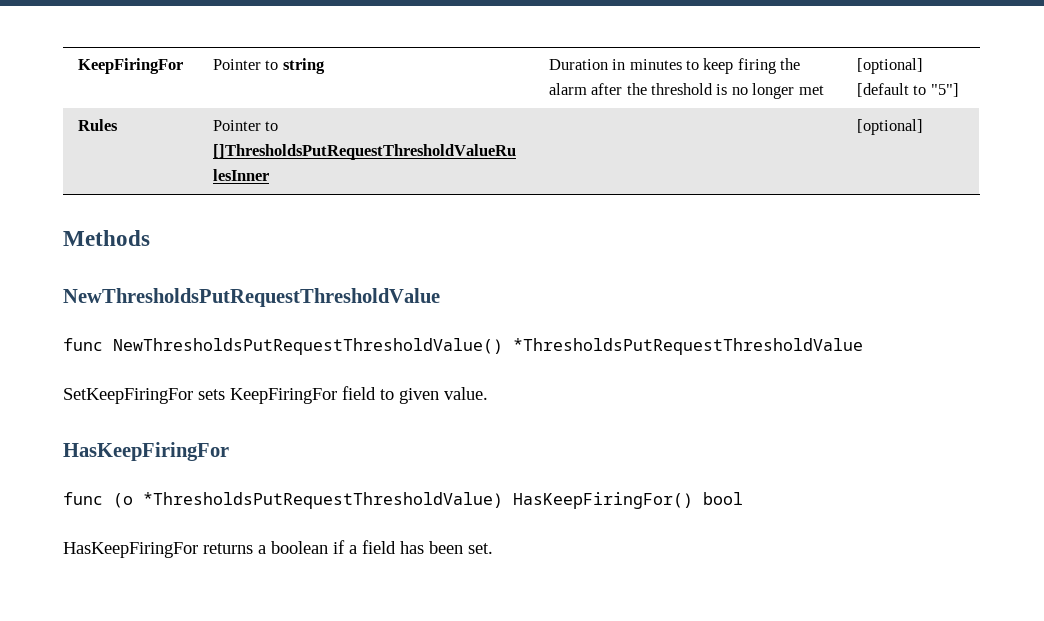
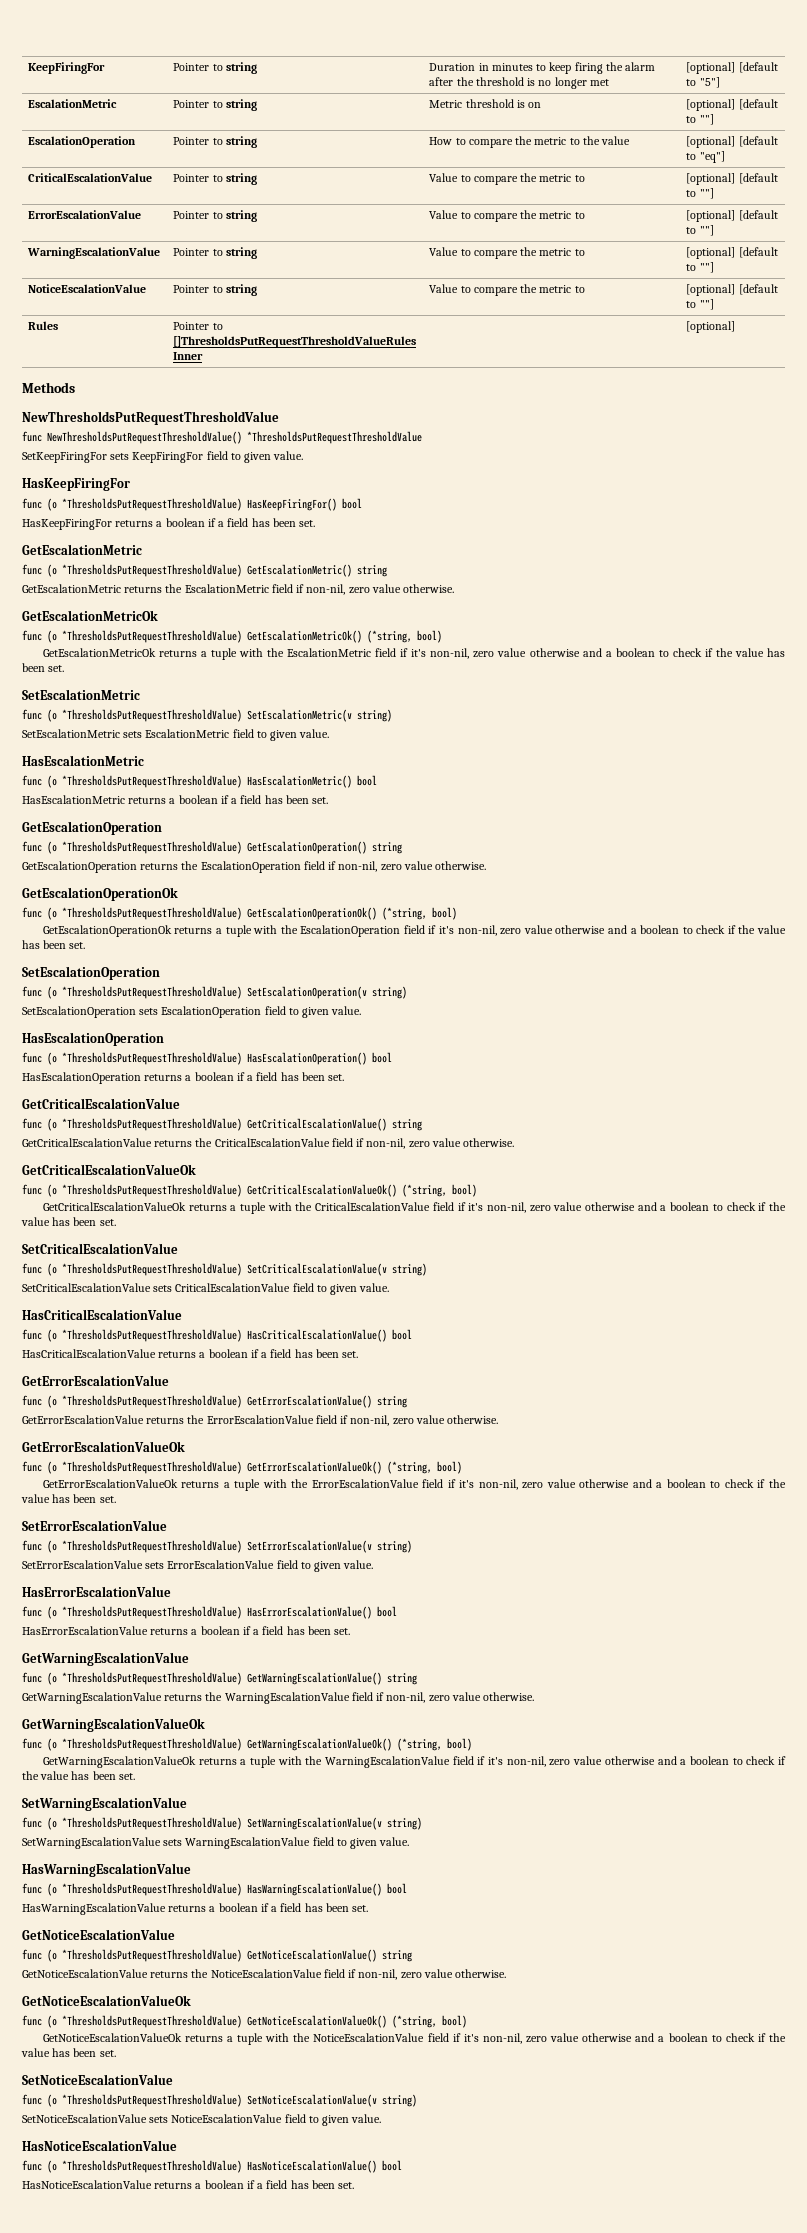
+ EscalationMetric | Pointer to string | Metric threshold is on | [optional] [default to ""]
+ EscalationOperation | Pointer to string | How to compare the metric to the value | [optional] [default to "eq"]
+ CriticalEscalationValue | Pointer to string | Value to compare the metric to | [optional] [default to ""]
+ ErrorEscalationValue | Pointer to string | Value to compare the metric to | [optional] [default to ""]
+ WarningEscalationValue | Pointer to string | Value to compare the metric to | [optional] [default to ""]
+ NoticeEscalationValue | Pointer to string | Value to compare the metric to | [optional] [default to ""]
  HasKeepFiringFor returns a boolean if a field has been set.
+ GetEscalationMetric
+ func (o *ThresholdsPutRequestThresholdValue) GetEscalationMetric() string
+ GetEscalationMetric returns the EscalationMetric field if non-nil, zero value otherwise.
+ GetEscalationMetricOk
+ func (o *ThresholdsPutRequestThresholdValue) GetEscalationMetricOk() (*string, bool)
+ GetEscalationMetricOk returns a tuple with the EscalationMetric field if it's non-nil, zero value otherwise and a boolean to check if the value has been set.
+ SetEscalationMetric
+ func (o *ThresholdsPutRequestThresholdValue) SetEscalationMetric(v string)
+ SetEscalationMetric sets EscalationMetric field to given value.
+ HasEscalationMetric
+ func (o *ThresholdsPutRequestThresholdValue) HasEscalationMetric() bool
+ HasEscalationMetric returns a boolean if a field has been set.
+ GetEscalationOperation
+ func (o *ThresholdsPutRequestThresholdValue) GetEscalationOperation() string
+ GetEscalationOperation returns the EscalationOperation field if non-nil, zero value otherwise.
+ GetEscalationOperationOk
+ func (o *ThresholdsPutRequestThresholdValue) GetEscalationOperationOk() (*string, bool)
+ GetEscalationOperationOk returns a tuple with the EscalationOperation field if it's non-nil, zero value otherwise and a boolean to check if the value has been set.
+ SetEscalationOperation
+ func (o *ThresholdsPutRequestThresholdValue) SetEscalationOperation(v string)
+ SetEscalationOperation sets EscalationOperation field to given value.
+ HasEscalationOperation
+ func (o *ThresholdsPutRequestThresholdValue) HasEscalationOperation() bool
+ HasEscalationOperation returns a boolean if a field has been set.
+ GetCriticalEscalationValue
+ func (o *ThresholdsPutRequestThresholdValue) GetCriticalEscalationValue() string
+ GetCriticalEscalationValue returns the CriticalEscalationValue field if non-nil, zero value otherwise.
+ GetCriticalEscalationValueOk
+ func (o *ThresholdsPutRequestThresholdValue) GetCriticalEscalationValueOk() (*string, bool)
+ GetCriticalEscalationValueOk returns a tuple with the CriticalEscalationValue field if it's non-nil, zero value otherwise and a boolean to check if the value has been set.
+ SetCriticalEscalationValue
+ func (o *ThresholdsPutRequestThresholdValue) SetCriticalEscalationValue(v string)
+ SetCriticalEscalationValue sets CriticalEscalationValue field to given value.
+ HasCriticalEscalationValue
+ func (o *ThresholdsPutRequestThresholdValue) HasCriticalEscalationValue() bool
+ HasCriticalEscalationValue returns a boolean if a field has been set.
+ GetErrorEscalationValue
+ func (o *ThresholdsPutRequestThresholdValue) GetErrorEscalationValue() string
+ GetErrorEscalationValue returns the ErrorEscalationValue field if non-nil, zero value otherwise.
+ GetErrorEscalationValueOk
+ func (o *ThresholdsPutRequestThresholdValue) GetErrorEscalationValueOk() (*string, bool)
+ GetErrorEscalationValueOk returns a tuple with the ErrorEscalationValue field if it's non-nil, zero value otherwise and a boolean to check if the value has been set.
+ SetErrorEscalationValue
+ func (o *ThresholdsPutRequestThresholdValue) SetErrorEscalationValue(v string)
+ SetErrorEscalationValue sets ErrorEscalationValue field to given value.
+ HasErrorEscalationValue
+ func (o *ThresholdsPutRequestThresholdValue) HasErrorEscalationValue() bool
+ HasErrorEscalationValue returns a boolean if a field has been set.
+ GetWarningEscalationValue
+ func (o *ThresholdsPutRequestThresholdValue) GetWarningEscalationValue() string
+ GetWarningEscalationValue returns the WarningEscalationValue field if non-nil, zero value otherwise.
+ GetWarningEscalationValueOk
+ func (o *ThresholdsPutRequestThresholdValue) GetWarningEscalationValueOk() (*string, bool)
+ GetWarningEscalationValueOk returns a tuple with the WarningEscalationValue field if it's non-nil, zero value otherwise and a boolean to check if the value has been set.
+ SetWarningEscalationValue
+ func (o *ThresholdsPutRequestThresholdValue) SetWarningEscalationValue(v string)
+ SetWarningEscalationValue sets WarningEscalationValue field to given value.
+ HasWarningEscalationValue
+ func (o *ThresholdsPutRequestThresholdValue) HasWarningEscalationValue() bool
+ HasWarningEscalationValue returns a boolean if a field has been set.
+ GetNoticeEscalationValue
+ func (o *ThresholdsPutRequestThresholdValue) GetNoticeEscalationValue() string
+ GetNoticeEscalationValue returns the NoticeEscalationValue field if non-nil, zero value otherwise.
+ GetNoticeEscalationValueOk
+ func (o *ThresholdsPutRequestThresholdValue) GetNoticeEscalationValueOk() (*string, bool)
+ GetNoticeEscalationValueOk returns a tuple with the NoticeEscalationValue field if it's non-nil, zero value otherwise and a boolean to check if the value has been set.
+ SetNoticeEscalationValue
+ func (o *ThresholdsPutRequestThresholdValue) SetNoticeEscalationValue(v string)
+ SetNoticeEscalationValue sets NoticeEscalationValue field to given value.
+ HasNoticeEscalationValue
+ func (o *ThresholdsPutRequestThresholdValue) HasNoticeEscalationValue() bool
+ HasNoticeEscalationValue returns a boolean if a field has been set.

